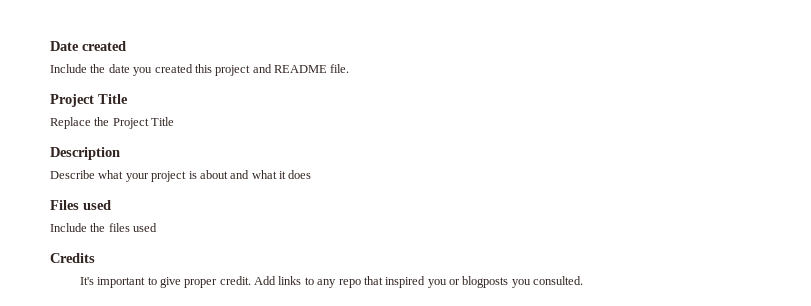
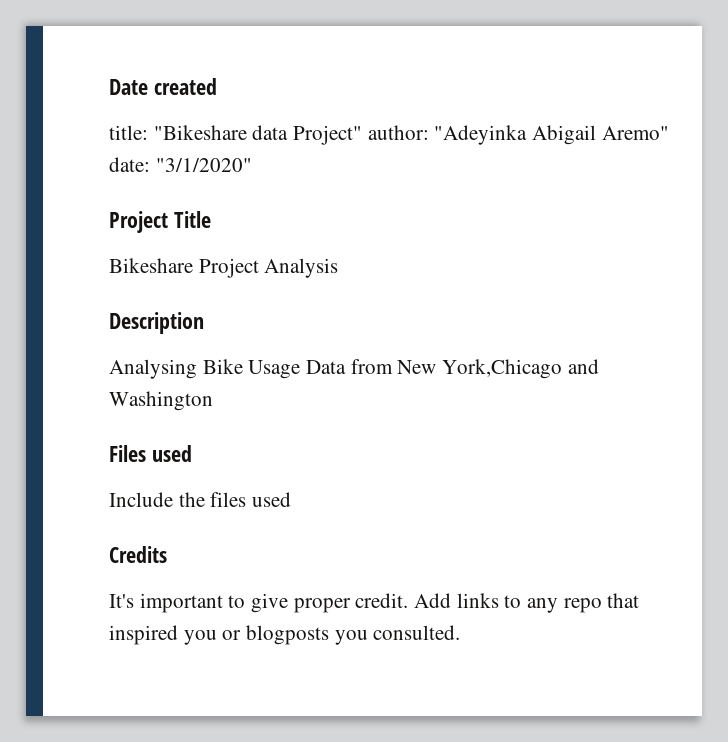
- Include the date you created this project and README file.
+ title: "Bikeshare data Project" author: "Adeyinka Abigail Aremo" date: "3/1/2020"
  Project Title
- Replace the Project Title
+ Bikeshare Project Analysis
  Description
- Describe what your project is about and what it does
+ Analysing Bike Usage Data from New York,Chicago and Washington

